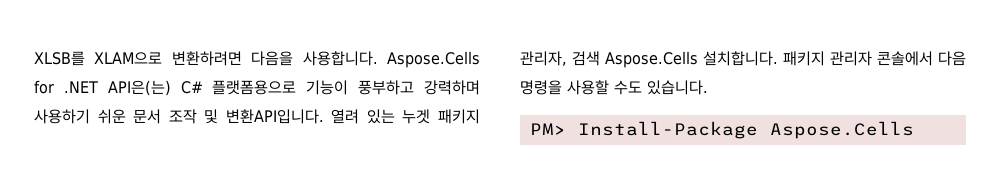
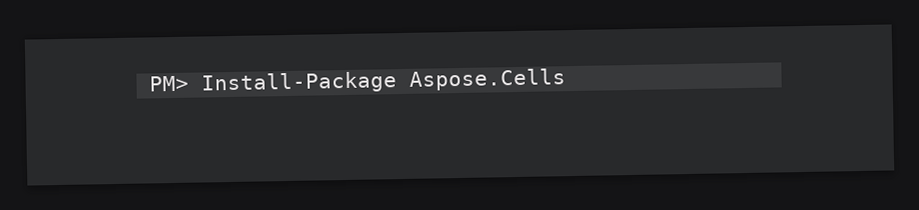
- XLSB를 XLAM으로 변환하려면 다음을 사용합니다. Aspose.Cells for .NET API은(는) C# 플랫폼용으로 기능이 풍부하고 강력하며 사용하기 쉬운 문서 조작 및 변환API입니다. 열려 있는 누겟 패키지 관리자, 검색 Aspose.Cells 설치합니다. 패키지 관리자 콘솔에서 다음 명령을 사용할 수도 있습니다.

